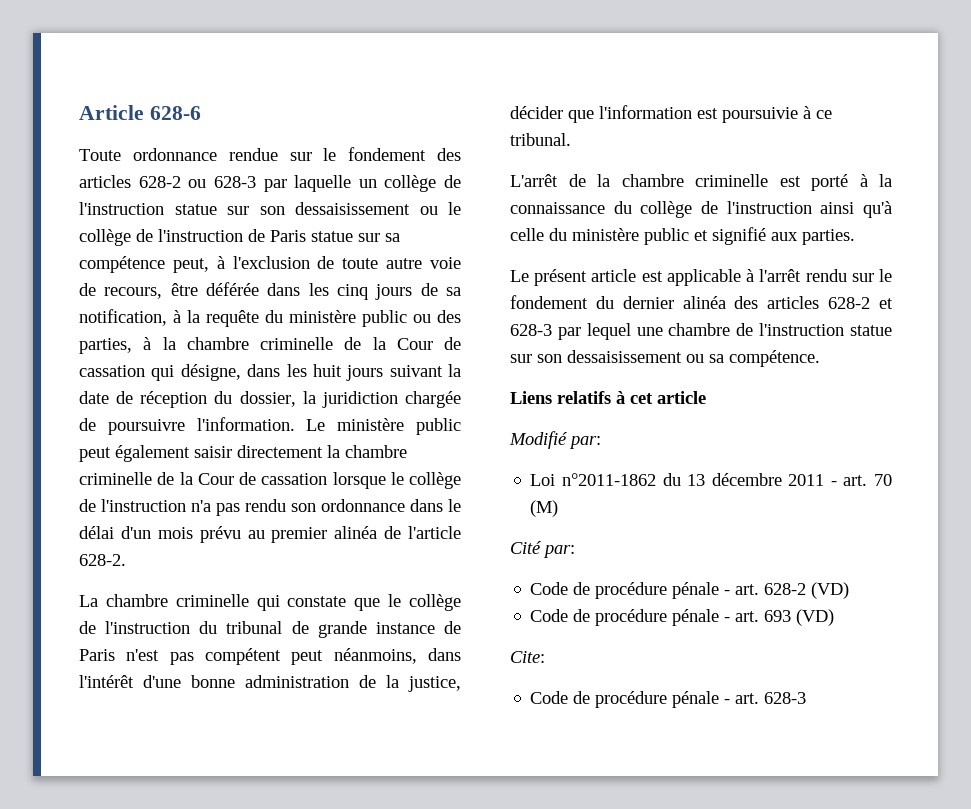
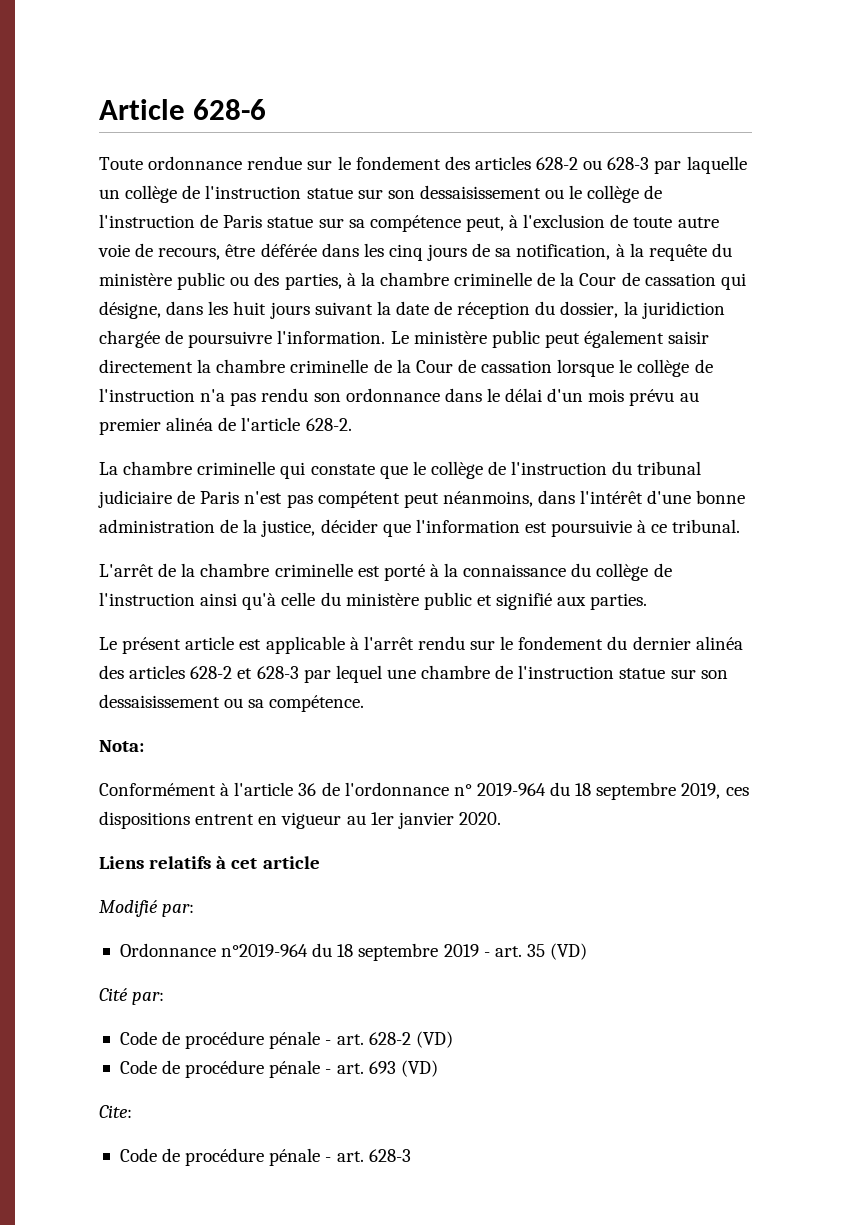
- La chambre criminelle qui constate que le collège de l'instruction du tribunal de grande instance de Paris n'est pas compétent peut néanmoins, dans l'intérêt d'une bonne administration de la justice, décider que l'information est poursuivie à ce tribunal.
+ La chambre criminelle qui constate que le collège de l'instruction du tribunal judiciaire de Paris n'est pas compétent peut néanmoins, dans l'intérêt d'une bonne administration de la justice, décider que l'information est poursuivie à ce tribunal.
+ Nota:
+ Conformément à l'article 36 de l'ordonnance n° 2019-964 du 18 septembre 2019, ces dispositions entrent en vigueur au 1er janvier 2020.
- Loi n°2011-1862 du 13 décembre 2011 - art. 70 (M)
+ Ordonnance n°2019-964 du 18 septembre 2019 - art. 35 (VD)

